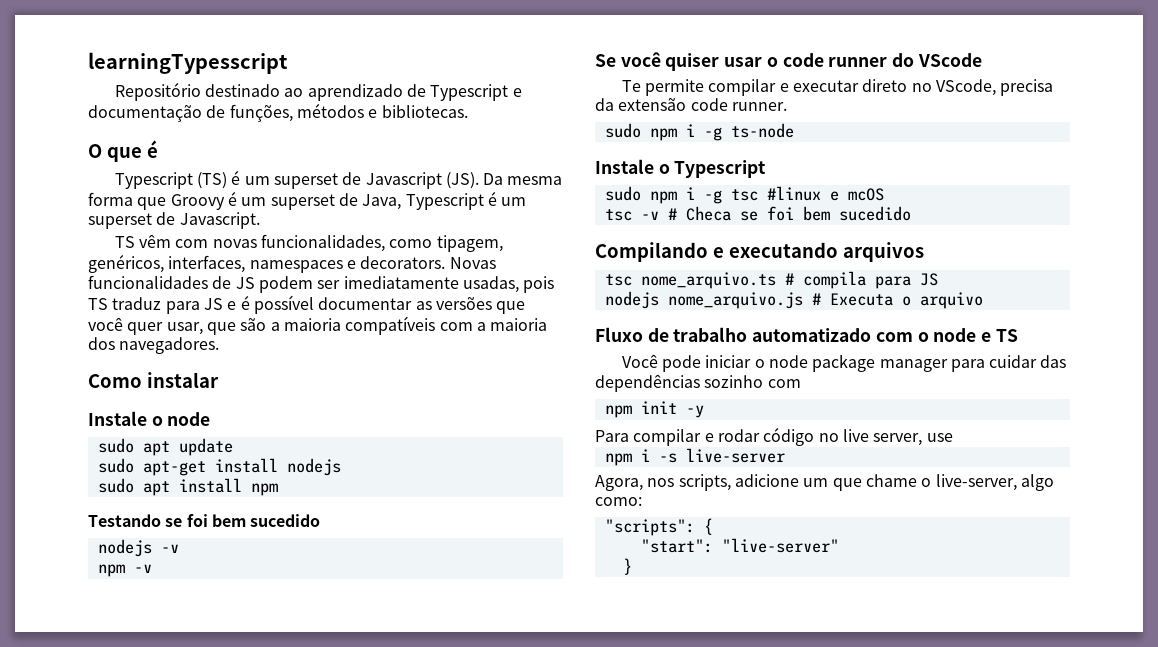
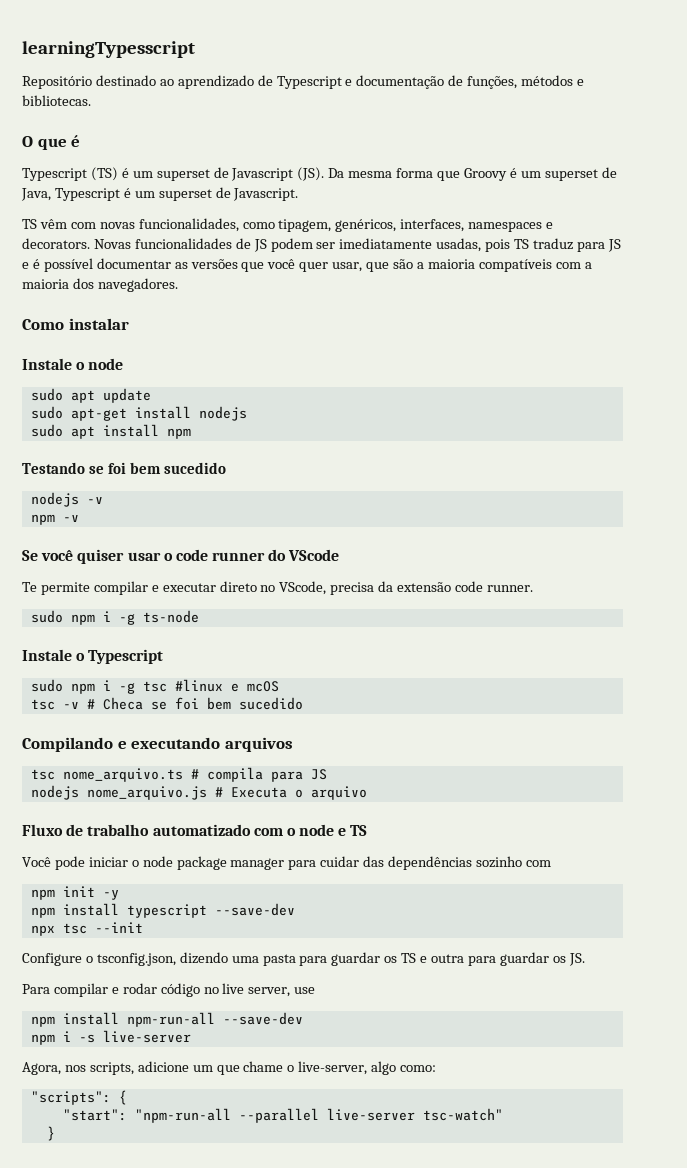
+ npm install typescript --save-dev
+ npx tsc --init
+ Configure o tsconfig.json, dizendo uma pasta para guardar os TS e outra para guardar os JS.
+ npm install npm-run-all --save-dev
- "start": "live-server"
+ "start": "npm-run-all --parallel live-server tsc-watch"

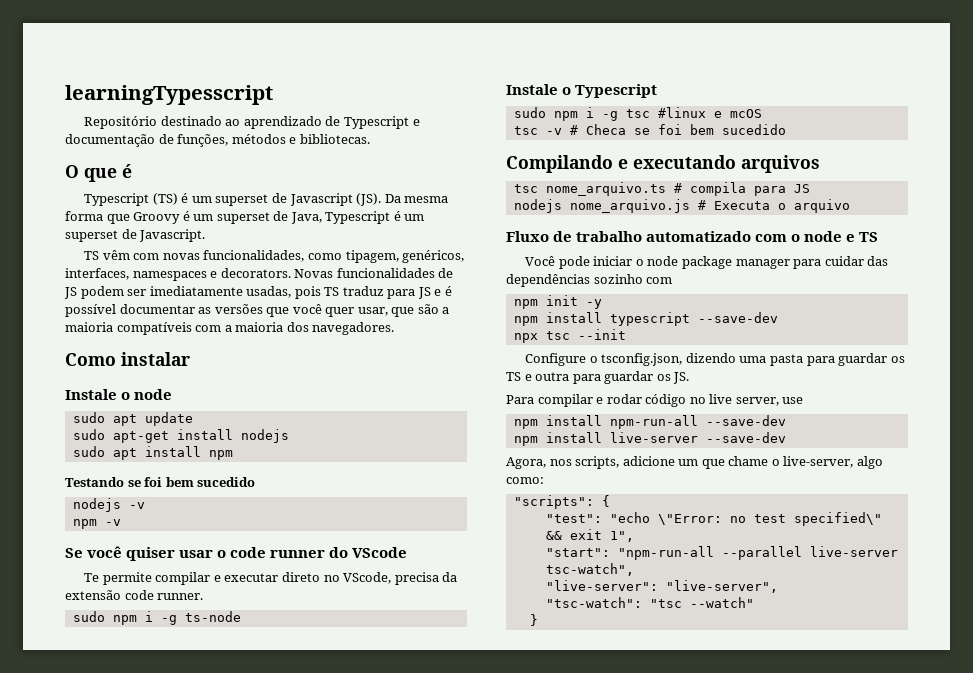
- npm i -s live-server
+ npm install live-server --save-dev
- "start": "npm-run-all --parallel live-server tsc-watch"
+ "test": "echo \"Error: no test specified\" && exit 1",
+ "start": "npm-run-all --parallel live-server tsc-watch",
+ "live-server": "live-server",
+ "tsc-watch": "tsc --watch"

